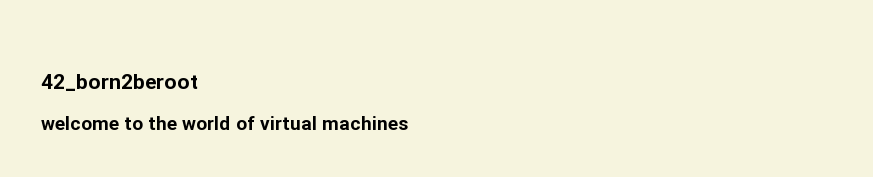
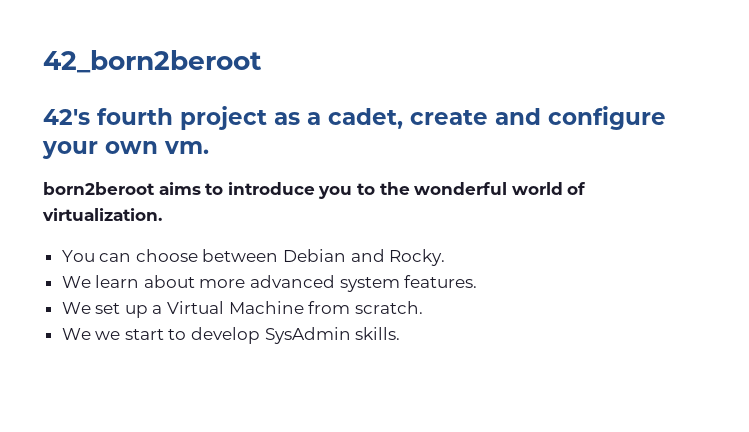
- welcome to the world of virtual machines
+ 42's fourth project as a cadet, create and configure your own vm.
+ born2beroot aims to introduce you to the wonderful world of virtualization.
+ You can choose between Debian and Rocky.
+ We learn about more advanced system features.
+ We set up a Virtual Machine from scratch.
+ We we start to develop SysAdmin skills.

